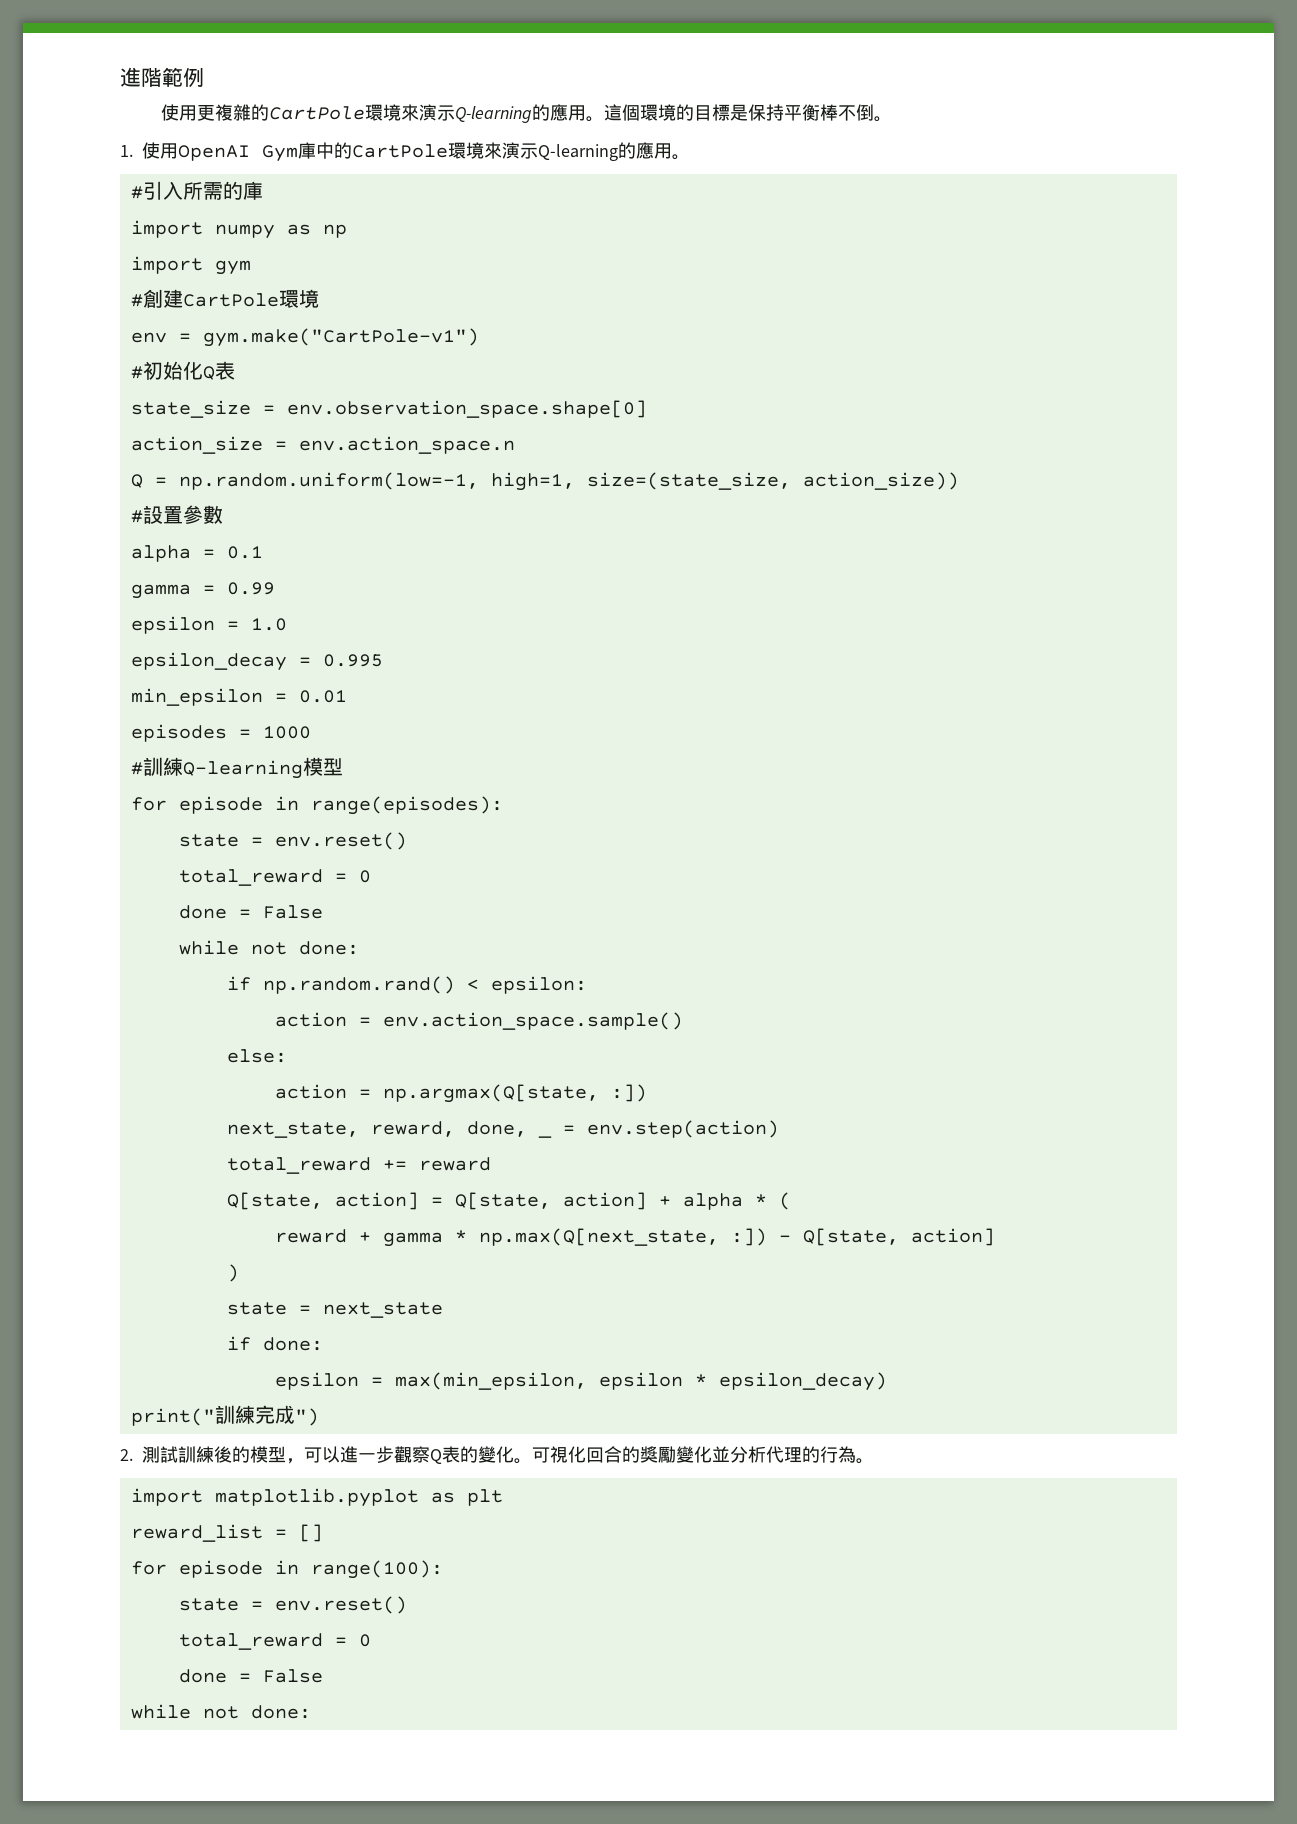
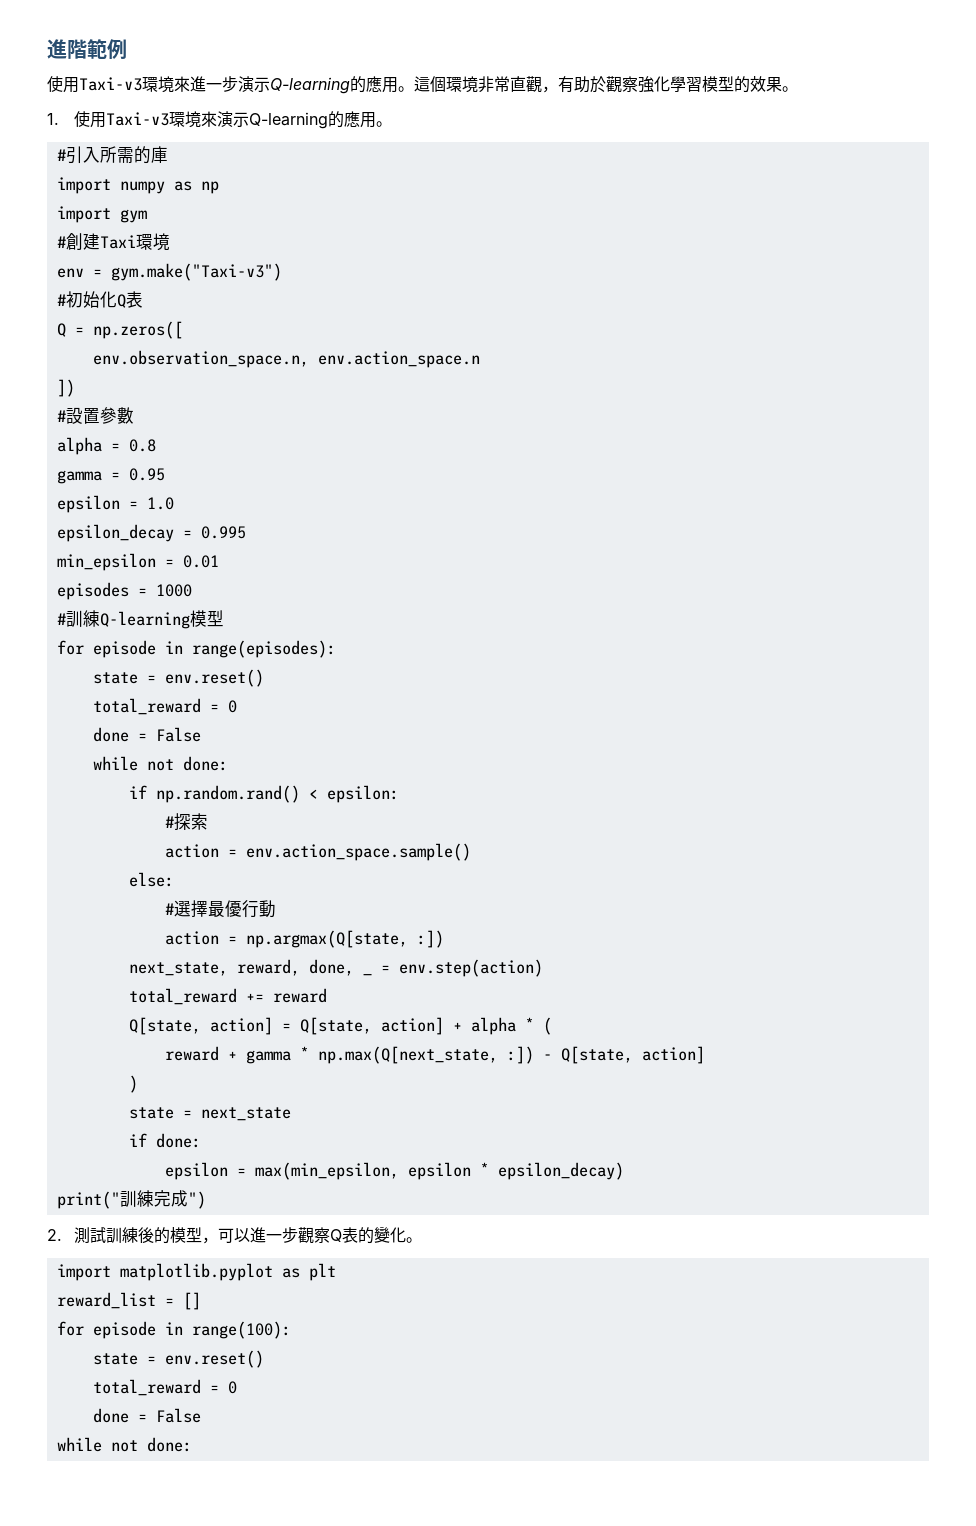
- 使用更複雜的CartPole環境來演示Q-learning的應用。
+ 使用Taxi-v3環境來進一步演示Q-learning的應用。
- 這個環境的目標是保持平衡棒不倒。
- 1.使用OpenAI Gym庫中的CartPole環境來演示Q-learning的應用。
+ 這個環境非常直觀，有助於觀察強化學習模型的效果。
+ 1.使用Taxi-v3環境來演示Q-learning的應用。
- #創建CartPole環境
+ #創建Taxi環境
- env = gym.make("CartPole-v1")
+ env = gym.make("Taxi-v3")
- state_size = env.observation_space.shape[0]
- action_size = env.action_space.n
- Q = np.random.uniform(low=-1, high=1, size=(state_size, action_size))
+ Q = np.zeros([
+ env.observation_space.n, env.action_space.n
+ ])
- alpha = 0.1
+ alpha = 0.8
- gamma = 0.99
+ gamma = 0.95
+ #探索
+ #選擇最優行動
- 可視化回合的獎勵變化並分析代理的行為。

